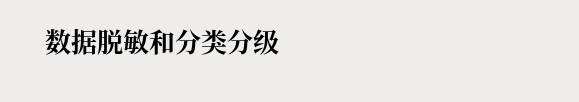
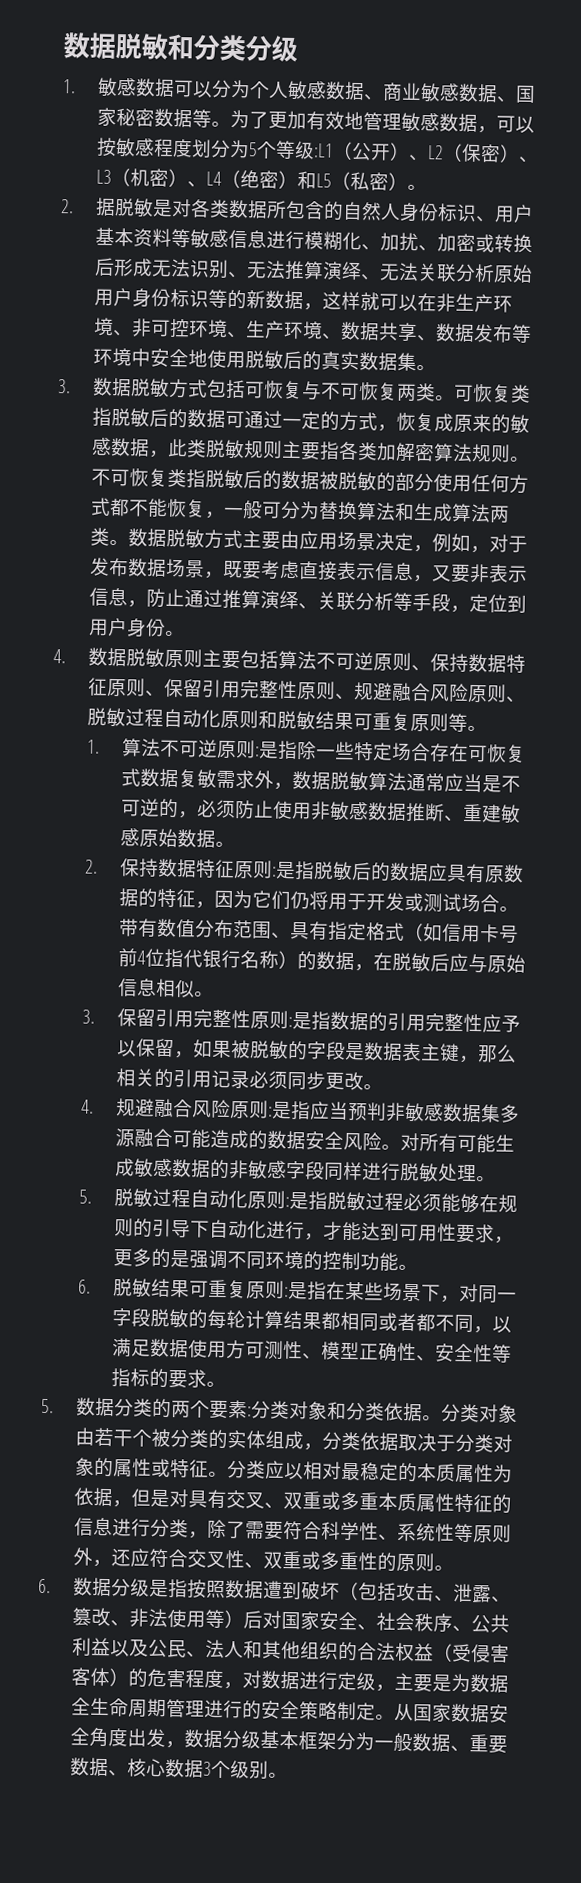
+ 1.敏感数据可以分为个人敏感数据、商业敏感数据、国家秘密数据等。为了更加有效地管理敏感数据，可以按敏感程度划分为5个等级:L1（公开）、L2（保密）、L3（机密）、L4（绝密）和L5（私密）。
+ 2.据脱敏是对各类数据所包含的自然人身份标识、用户基本资料等敏感信息进行模糊化、加扰、加密或转换后形成无法识别、无法推算演绎、无法关联分析原始用户身份标识等的新数据，这样就可以在非生产环境、非可控环境、生产环境、数据共享、数据发布等环境中安全地使用脱敏后的真实数据集。
+ 3.数据脱敏方式包括可恢复与不可恢复两类。可恢复类指脱敏后的数据可通过一定的方式，恢复成原来的敏感数据，此类脱敏规则主要指各类加解密算法规则。不可恢复类指脱敏后的数据被脱敏的部分使用任何方式都不能恢复，一般可分为替换算法和生成算法两类。数据脱敏方式主要由应用场景决定，例如，对于发布数据场景，既要考虑直接表示信息，又要非表示信息，防止通过推算演绎、关联分析等手段，定位到用户身份。
+ 4.数据脱敏原则主要包括算法不可逆原则、保持数据特征原则、保留引用完整性原则、规避融合风险原则、脱敏过程自动化原则和脱敏结果可重复原则等。
+ 1.算法不可逆原则:是指除一些特定场合存在可恢复式数据复敏需求外，数据脱敏算法通常应当是不可逆的，必须防止使用非敏感数据推断、重建敏感原始数据。
+ 2.保持数据特征原则:是指脱敏后的数据应具有原数据的特征，因为它们仍将用于开发或测试场合。带有数值分布范围、具有指定格式（如信用卡号前4位指代银行名称）的数据，在脱敏后应与原始信息相似。
+ 3.保留引用完整性原则:是指数据的引用完整性应予以保留，如果被脱敏的字段是数据表主键，那么相关的引用记录必须同步更改。
+ 4.规避融合风险原则:是指应当预判非敏感数据集多源融合可能造成的数据安全风险。对所有可能生成敏感数据的非敏感字段同样进行脱敏处理。
+ 5.脱敏过程自动化原则:是指脱敏过程必须能够在规则的引导下自动化进行，才能达到可用性要求，更多的是强调不同环境的控制功能。
+ 6.脱敏结果可重复原则:是指在某些场景下，对同一字段脱敏的每轮计算结果都相同或者都不同，以满足数据使用方可测性、模型正确性、安全性等指标的要求。
+ 5.数据分类的两个要素:分类对象和分类依据。分类对象由若干个被分类的实体组成，分类依据取决于分类对象的属性或特征。分类应以相对最稳定的本质属性为依据，但是对具有交叉、双重或多重本质属性特征的信息进行分类，除了需要符合科学性、系统性等原则外，还应符合交叉性、双重或多重性的原则。
+ 6.数据分级是指按照数据遭到破坏（包括攻击、泄露、篡改、非法使用等）后对国家安全、社会秩序、公共利益以及公民、法人和其他组织的合法权益（受侵害客体）的危害程度，对数据进行定级，主要是为数据全生命周期管理进行的安全策略制定。从国家数据安全角度出发，数据分级基本框架分为一般数据、重要数据、核心数据3个级别。

